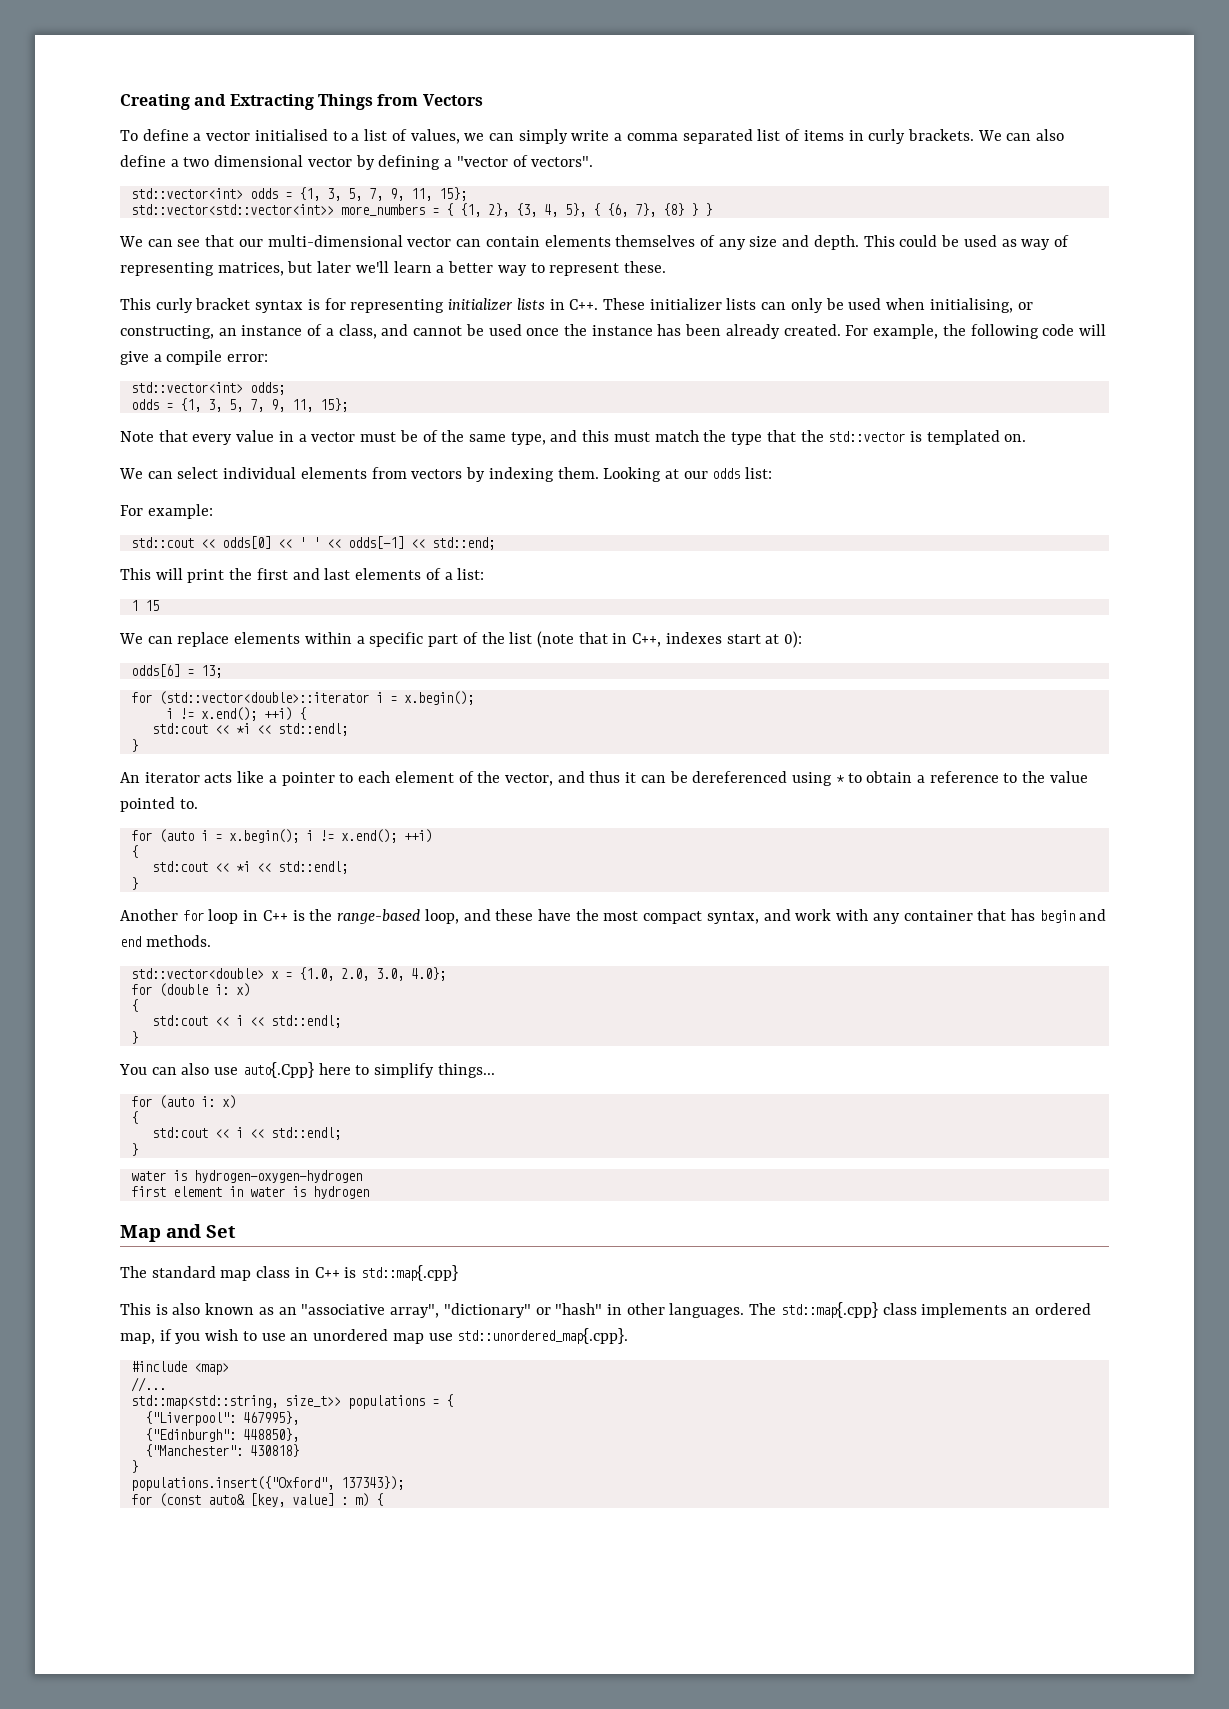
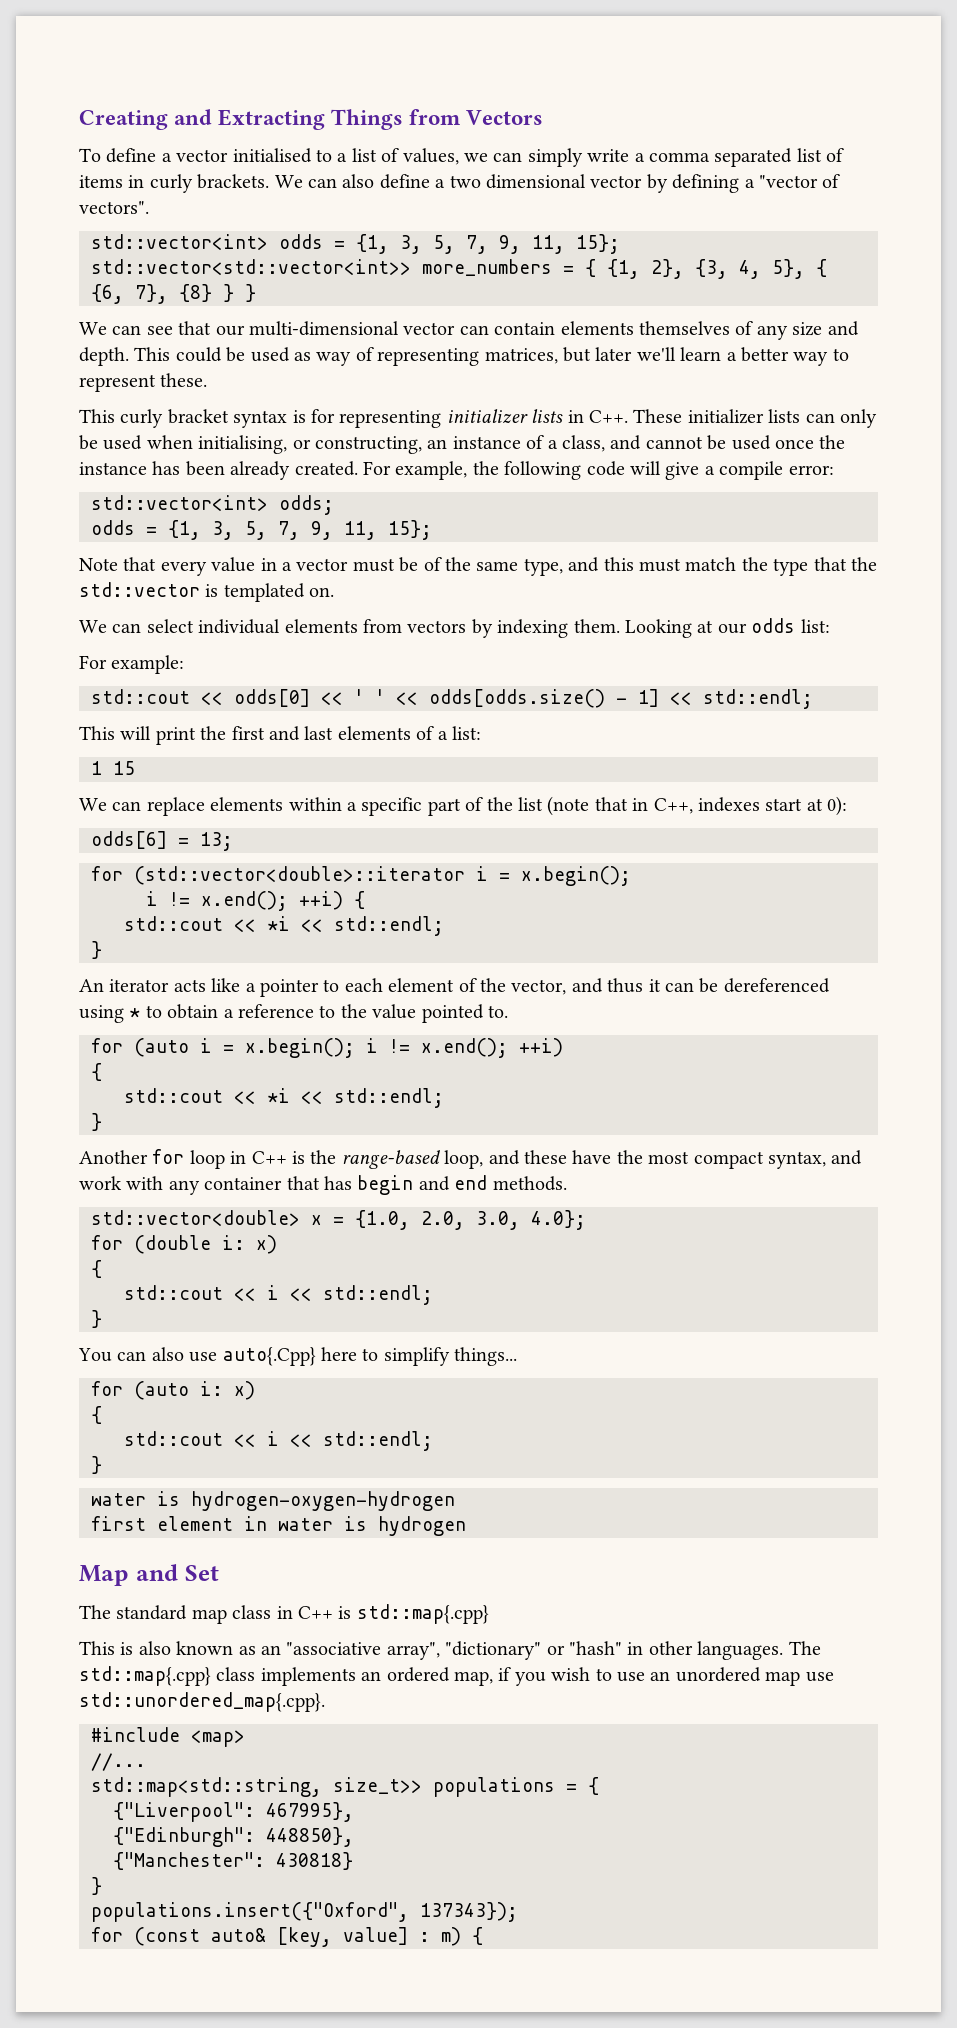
- std::cout << odds[0] << ' ' << odds[-1] << std::end;
+ std::cout << odds[0] << ' ' << odds[odds.size() - 1] << std::endl;
  i != x.end(); ++i) {
- std:cout << *i << std::endl;
+ std::cout << *i << std::endl;
  for (auto i = x.begin(); i != x.end(); ++i)
  {
- std:cout << *i << std::endl;
+ std::cout << *i << std::endl;
  for (double i: x)
  {
- std:cout << i << std::endl;
+ std::cout << i << std::endl;
  for (auto i: x)
  {
- std:cout << i << std::endl;
+ std::cout << i << std::endl;

